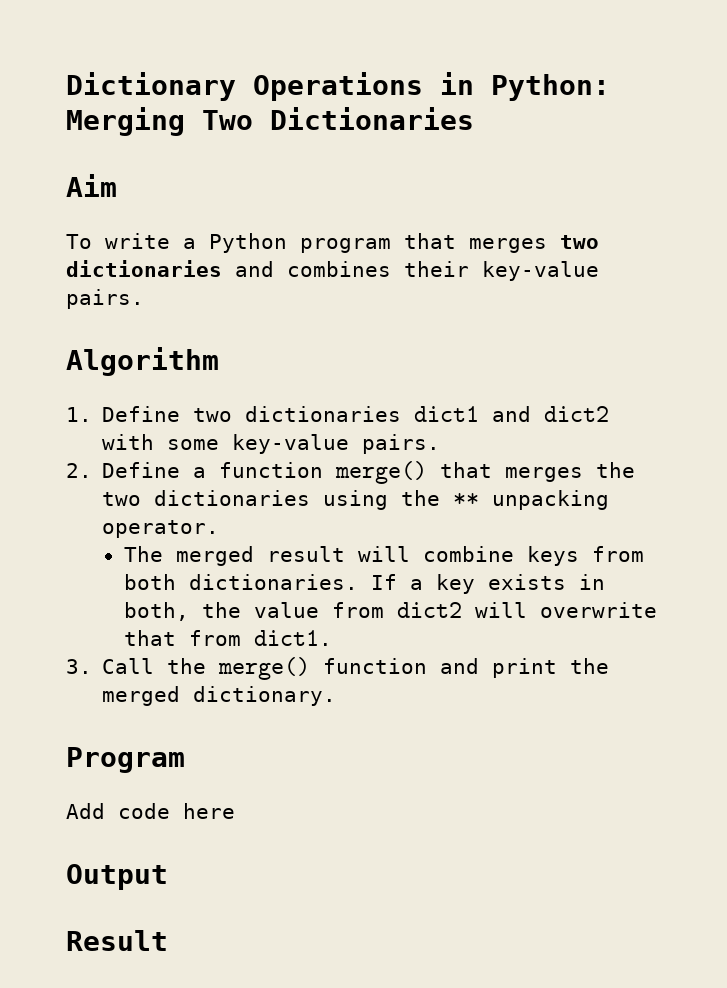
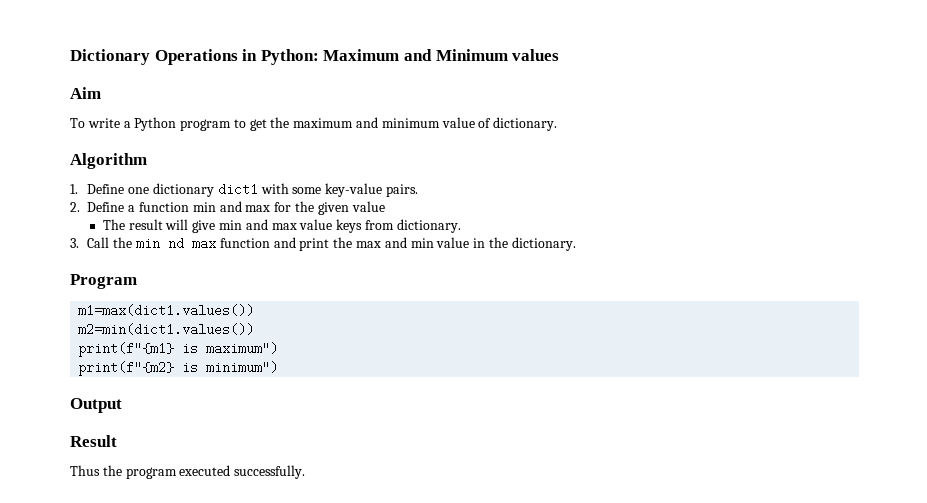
- Dictionary Operations in Python: Merging Two Dictionaries
+ Dictionary Operations in Python: Maximum and Minimum values
- To write a Python program that merges two dictionaries and combines their key-value pairs.
+ To write a Python program to get the maximum and minimum value of dictionary.
  Algorithm
- 1. Define two dictionaries dict1 and dict2 with some key-value pairs.
+ 1. Define one dictionary dict1 with some key-value pairs.
- 2. Define a function merge() that merges the two dictionaries using the ** unpacking operator.
+ 2. Define a function min and max for the given value
- The merged result will combine keys from both dictionaries. If a key exists in both, the value from dict2 will overwrite that from dict1.
+ The result will give min and max value keys from dictionary.
- 3. Call the merge() function and print the merged dictionary.
+ 3. Call the min nd max function and print the max and min value in the dictionary.
  Program
- Add code here
+ m1=max(dict1.values())
+ m2=min(dict1.values())
+ print(f"{m1} is maximum")
+ print(f"{m2} is minimum")
  Output
  Result
+ Thus the program executed successfully.

